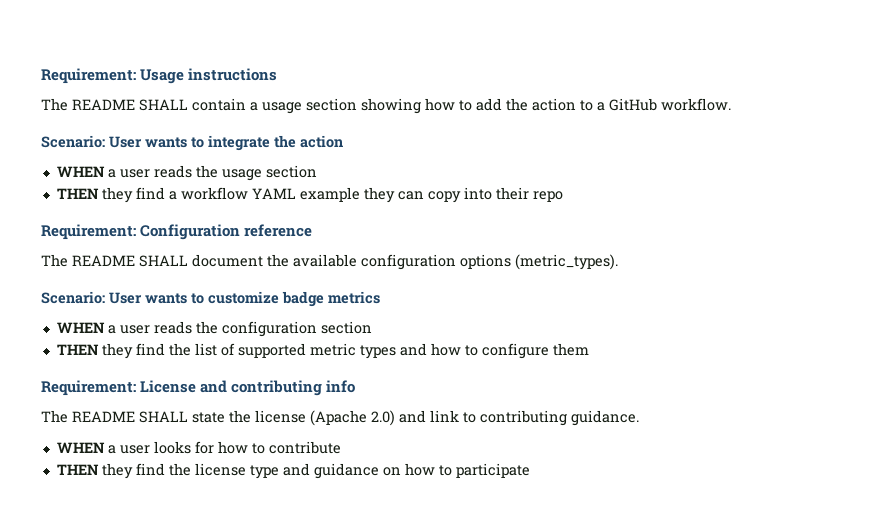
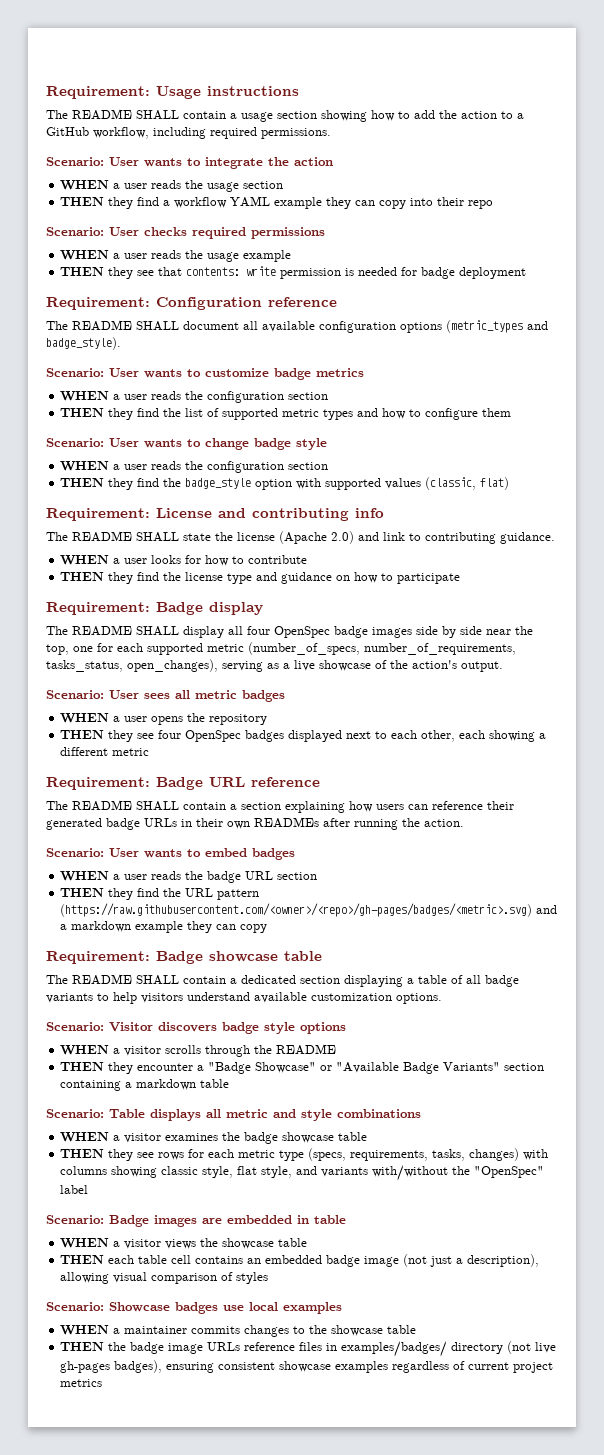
- The README SHALL contain a usage section showing how to add the action to a GitHub workflow.
+ The README SHALL contain a usage section showing how to add the action to a GitHub workflow, including required permissions.
+ Scenario: User checks required permissions
+ WHEN a user reads the usage example
+ THEN they see that contents: write permission is needed for badge deployment
- The README SHALL document the available configuration options (metric_types).
+ The README SHALL document all available configuration options (metric_types and badge_style).
+ Scenario: User wants to change badge style
+ WHEN a user reads the configuration section
+ THEN they find the badge_style option with supported values (classic, flat)
+ Requirement: Badge display
+ The README SHALL display all four OpenSpec badge images side by side near the top, one for each supported metric (number_of_specs, number_of_requirements, tasks_status, open_changes), serving as a live showcase of the action's output.
+ Scenario: User sees all metric badges
+ WHEN a user opens the repository
+ THEN they see four OpenSpec badges displayed next to each other, each showing a different metric
+ Requirement: Badge URL reference
+ The README SHALL contain a section explaining how users can reference their generated badge URLs in their own READMEs after running the action.
+ Scenario: User wants to embed badges
+ WHEN a user reads the badge URL section
+ THEN they find the URL pattern (https://raw.githubusercontent.com/<owner>/<repo>/gh-pages/badges/<metric>.svg) and a markdown example they can copy
+ Requirement: Badge showcase table
+ The README SHALL contain a dedicated section displaying a table of all badge variants to help visitors understand available customization options.
+ Scenario: Visitor discovers badge style options
+ WHEN a visitor scrolls through the README
+ THEN they encounter a "Badge Showcase" or "Available Badge Variants" section containing a markdown table
+ Scenario: Table displays all metric and style combinations
+ WHEN a visitor examines the badge showcase table
+ THEN they see rows for each metric type (specs, requirements, tasks, changes) with columns showing classic style, flat style, and variants with/without the "OpenSpec" label
+ Scenario: Badge images are embedded in table
+ WHEN a visitor views the showcase table
+ THEN each table cell contains an embedded badge image (not just a description), allowing visual comparison of styles
+ Scenario: Showcase badges use local examples
+ WHEN a maintainer commits changes to the showcase table
+ THEN the badge image URLs reference files in examples/badges/ directory (not live gh-pages badges), ensuring consistent showcase examples regardless of current project metrics

